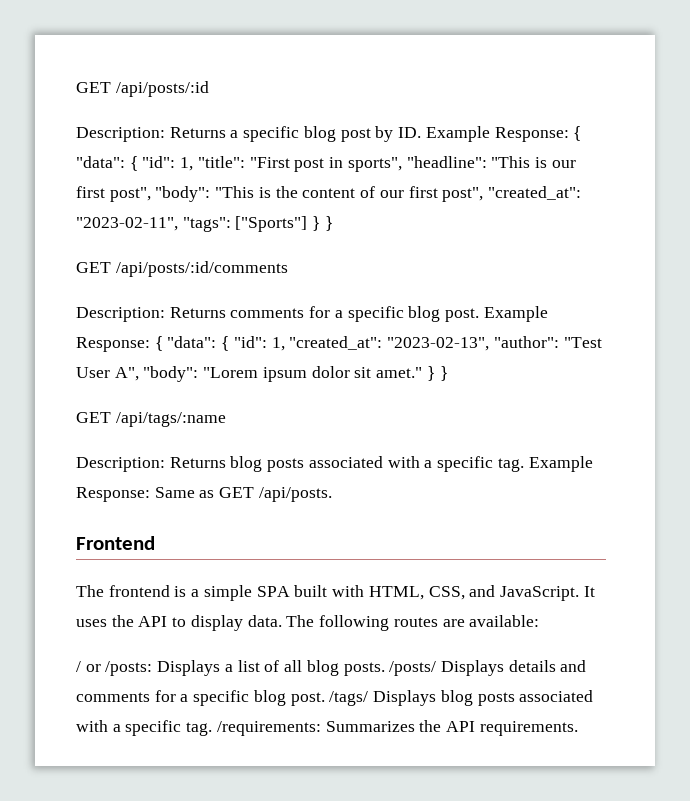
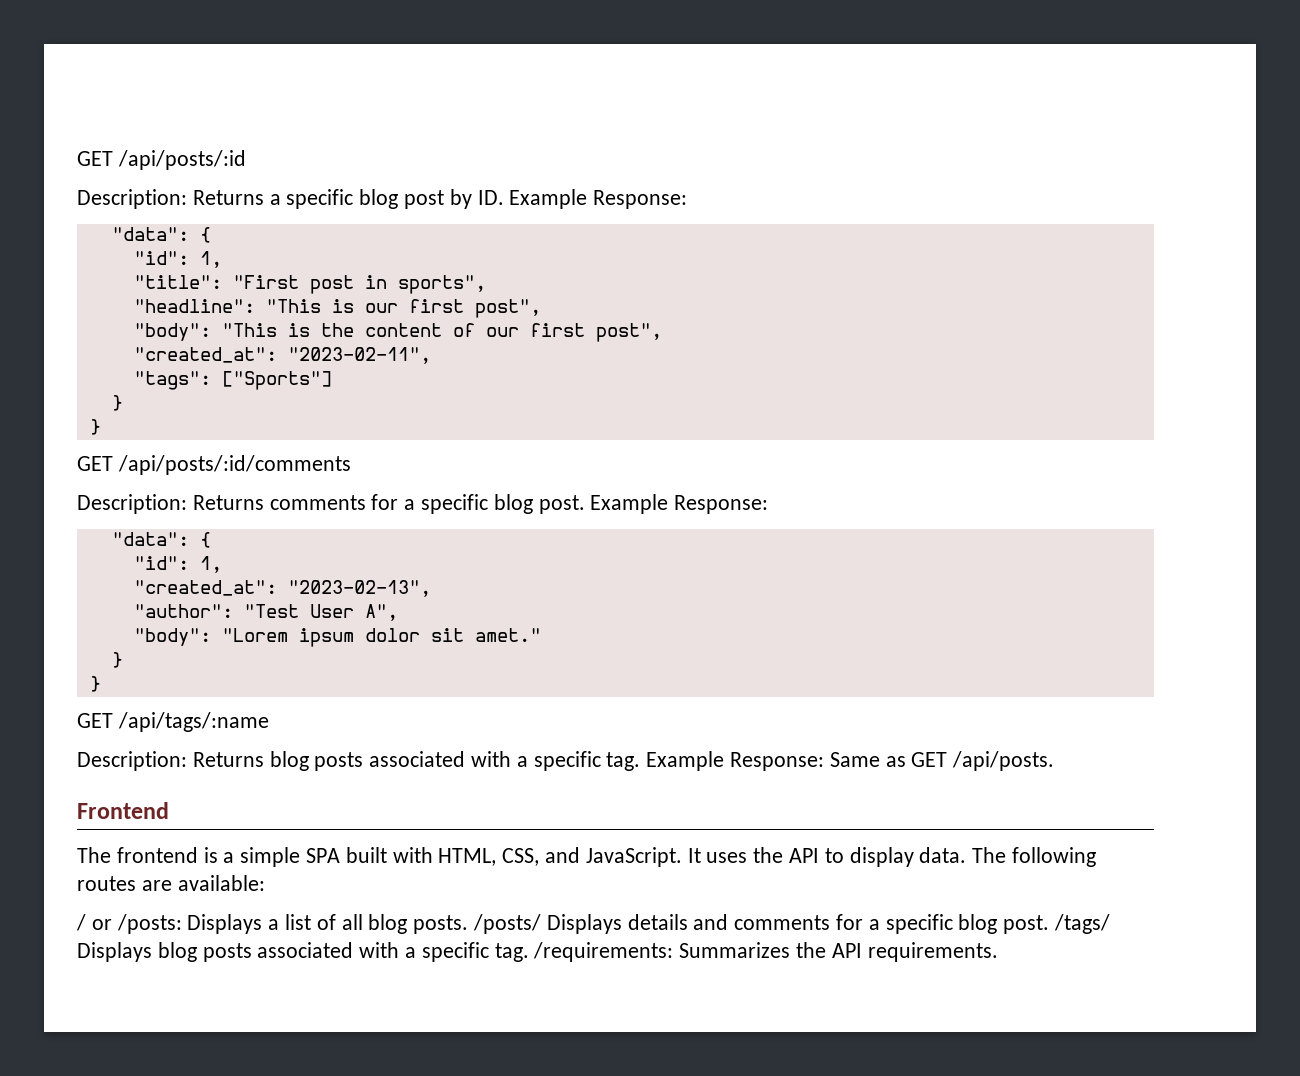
- Description: Returns a specific blog post by ID. Example Response: { "data": { "id": 1, "title": "First post in sports", "headline": "This is our first post", "body": "This is the content of our first post", "created_at": "2023-02-11", "tags": ["Sports"] } }
+ Description: Returns a specific blog post by ID. Example Response:
+ "data": {
+ "id": 1,
+ "title": "First post in sports",
+ "headline": "This is our first post",
+ "body": "This is the content of our first post",
+ "created_at": "2023-02-11",
+ "tags": ["Sports"]
+ }
+ }
- Description: Returns comments for a specific blog post. Example Response: { "data": { "id": 1, "created_at": "2023-02-13", "author": "Test User A", "body": "Lorem ipsum dolor sit amet." } }
+ Description: Returns comments for a specific blog post. Example Response:
+ "data": {
+ "id": 1,
+ "created_at": "2023-02-13",
+ "author": "Test User A",
+ "body": "Lorem ipsum dolor sit amet."
+ }
+ }

